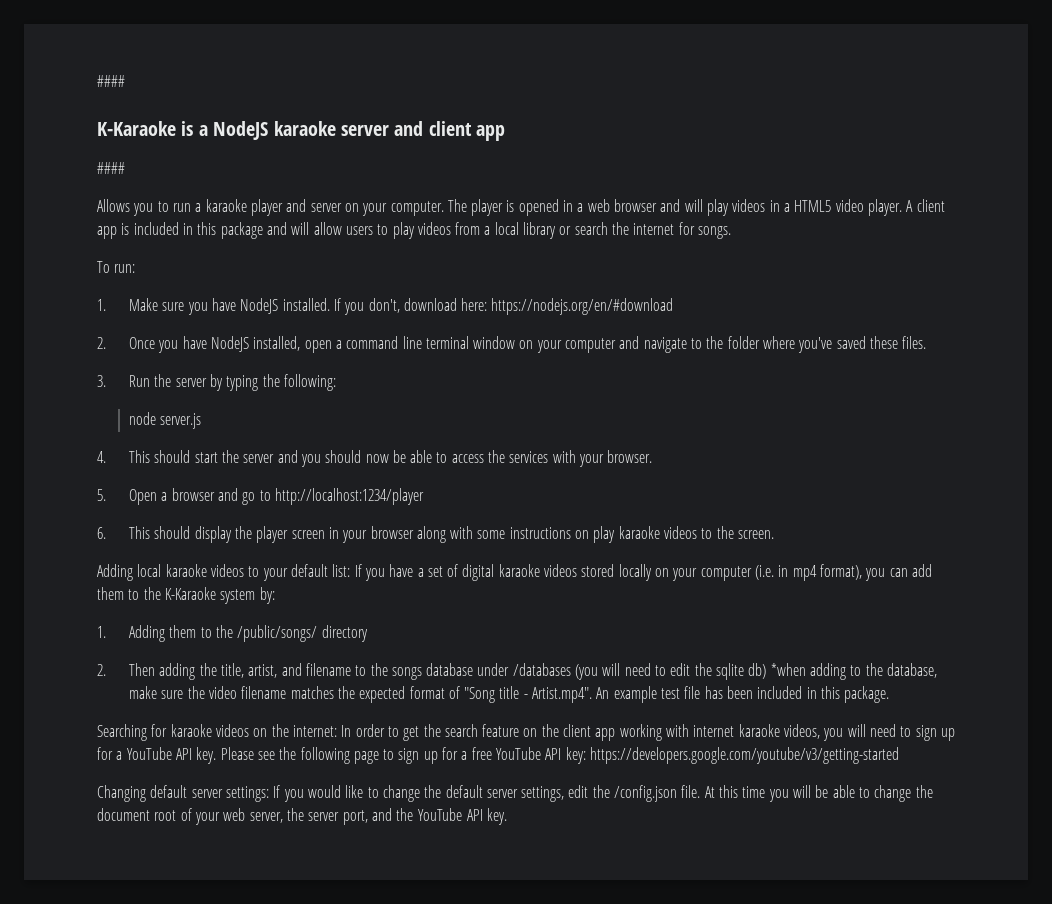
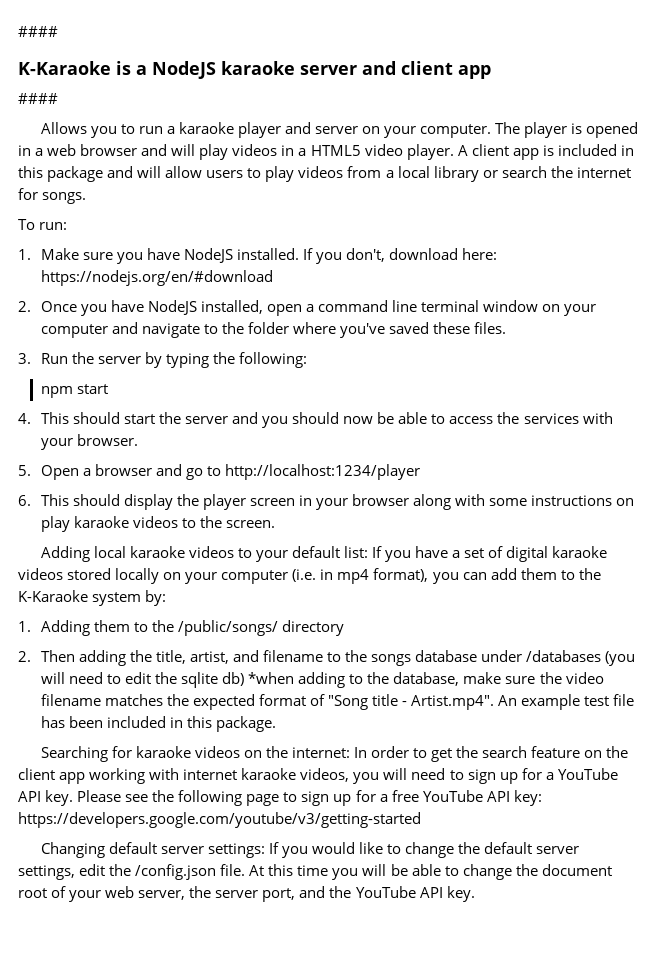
- node server.js
+ npm start

